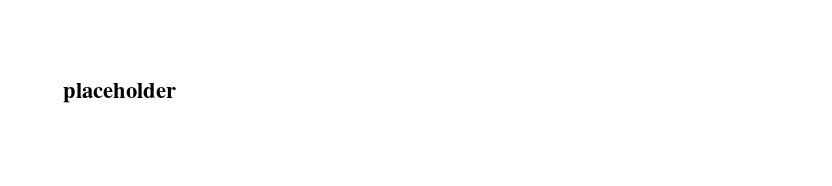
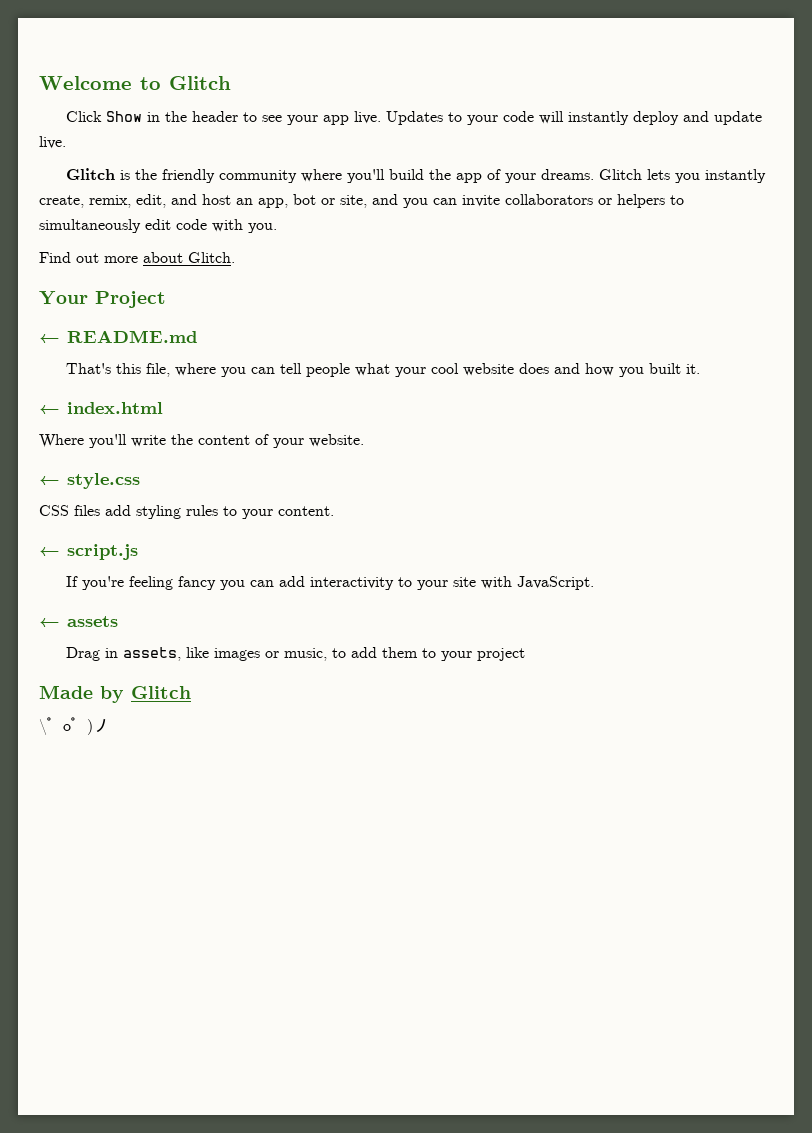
- placeholder
+ Welcome to Glitch
+ Click Show in the header to see your app live. Updates to your code will instantly deploy and update live.
+ Glitch is the friendly community where you'll build the app of your dreams. Glitch lets you instantly create, remix, edit, and host an app, bot or site, and you can invite collaborators or helpers to simultaneously edit code with you.
+ Find out more about Glitch.
+ Your Project
+ ← README.md
+ That's this file, where you can tell people what your cool website does and how you built it.
+ ← index.html
+ Where you'll write the content of your website.
+ ← style.css
+ CSS files add styling rules to your content.
+ ← script.js
+ If you're feeling fancy you can add interactivity to your site with JavaScript.
+ ← assets
+ Drag in assets, like images or music, to add them to your project
+ Made by Glitch
+ \゜o゜)ノ

